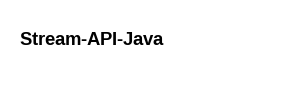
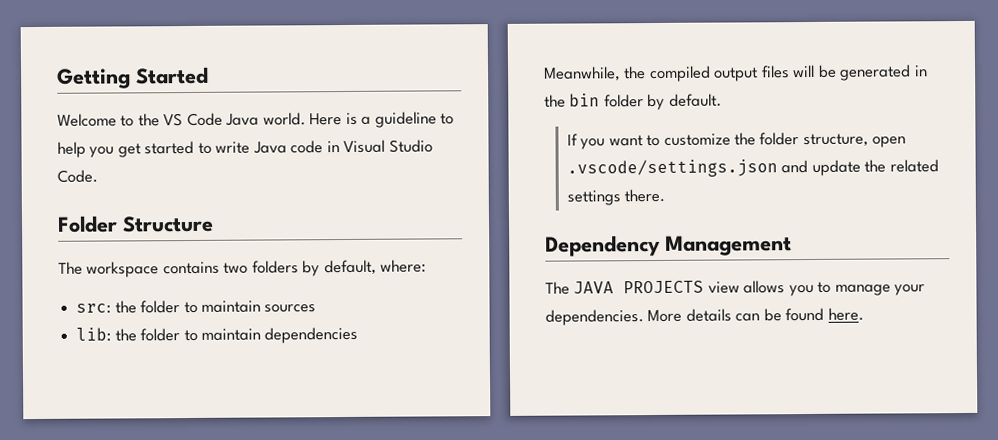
- Stream-API-Java
+ Getting Started
+ Welcome to the VS Code Java world. Here is a guideline to help you get started to write Java code in Visual Studio Code.
+ Folder Structure
+ The workspace contains two folders by default, where:
+ src: the folder to maintain sources
+ lib: the folder to maintain dependencies
+ Meanwhile, the compiled output files will be generated in the bin folder by default.
+ If you want to customize the folder structure, open .vscode/settings.json and update the related settings there.
+ Dependency Management
+ The JAVA PROJECTS view allows you to manage your dependencies. More details can be found here.

